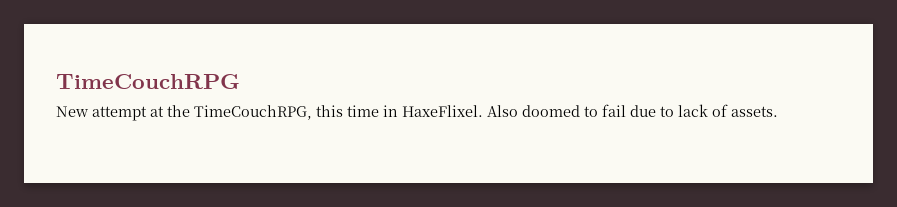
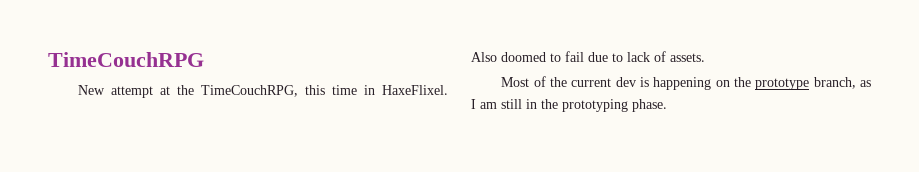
+ Most of the current dev is happening on the prototype branch, as I am still in the prototyping phase.

